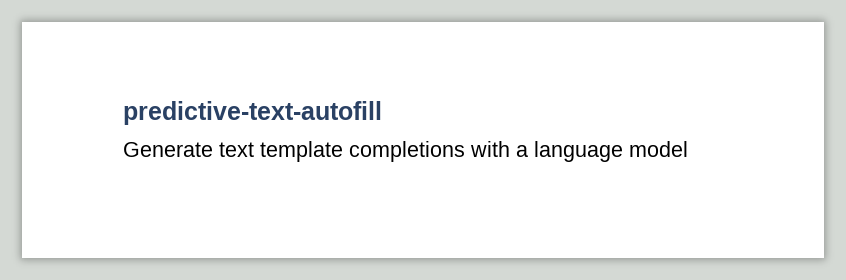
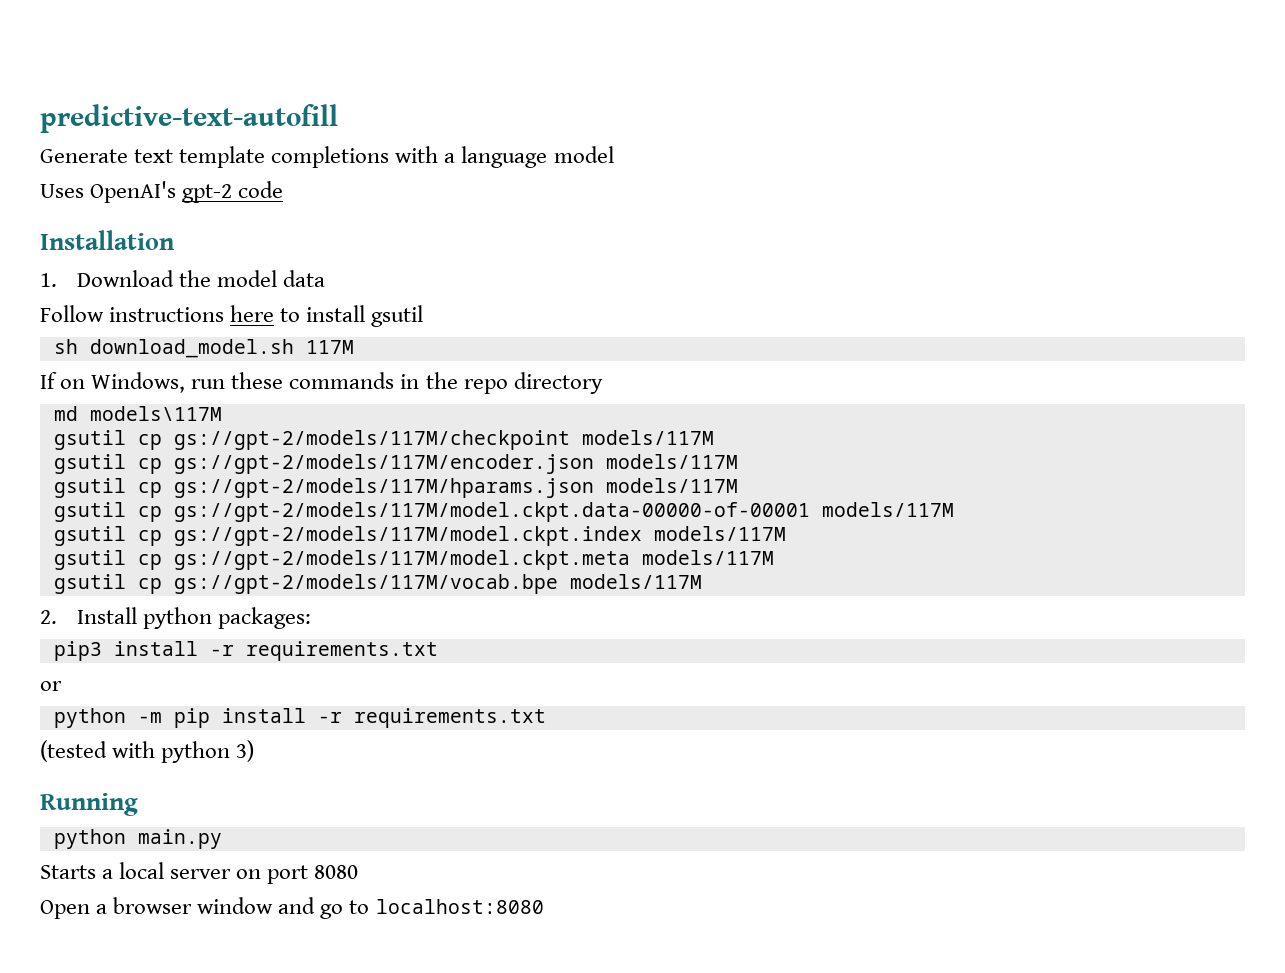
+ Uses OpenAI's gpt-2 code
+ Installation
+ 1. Download the model data
+ Follow instructions here to install gsutil
+ sh download_model.sh 117M
+ If on Windows, run these commands in the repo directory
+ md models\117M
+ gsutil cp gs://gpt-2/models/117M/checkpoint models/117M
+ gsutil cp gs://gpt-2/models/117M/encoder.json models/117M
+ gsutil cp gs://gpt-2/models/117M/hparams.json models/117M
+ gsutil cp gs://gpt-2/models/117M/model.ckpt.data-00000-of-00001 models/117M
+ gsutil cp gs://gpt-2/models/117M/model.ckpt.index models/117M
+ gsutil cp gs://gpt-2/models/117M/model.ckpt.meta models/117M
+ gsutil cp gs://gpt-2/models/117M/vocab.bpe models/117M
+ 2. Install python packages:
+ pip3 install -r requirements.txt
+ or
+ python -m pip install -r requirements.txt
+ (tested with python 3)
+ Running
+ python main.py
+ Starts a local server on port 8080
+ Open a browser window and go to localhost:8080

